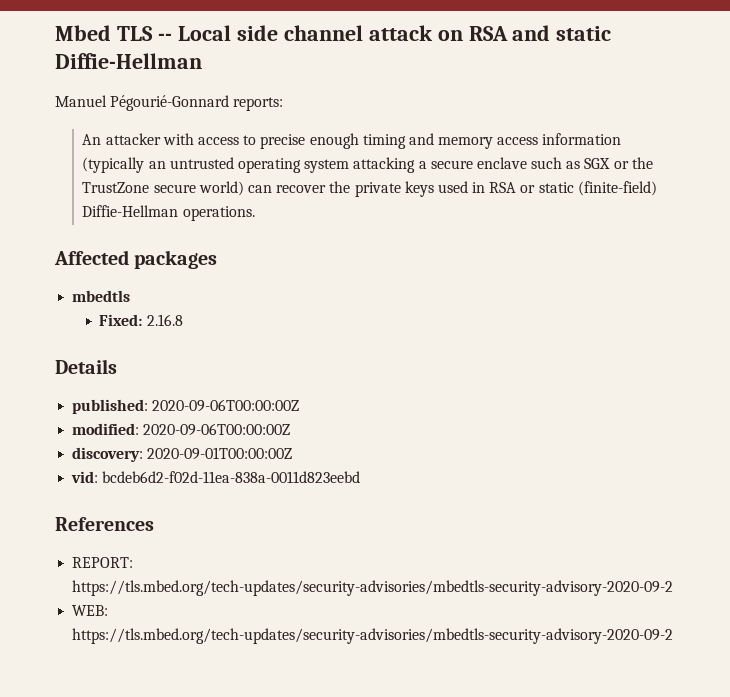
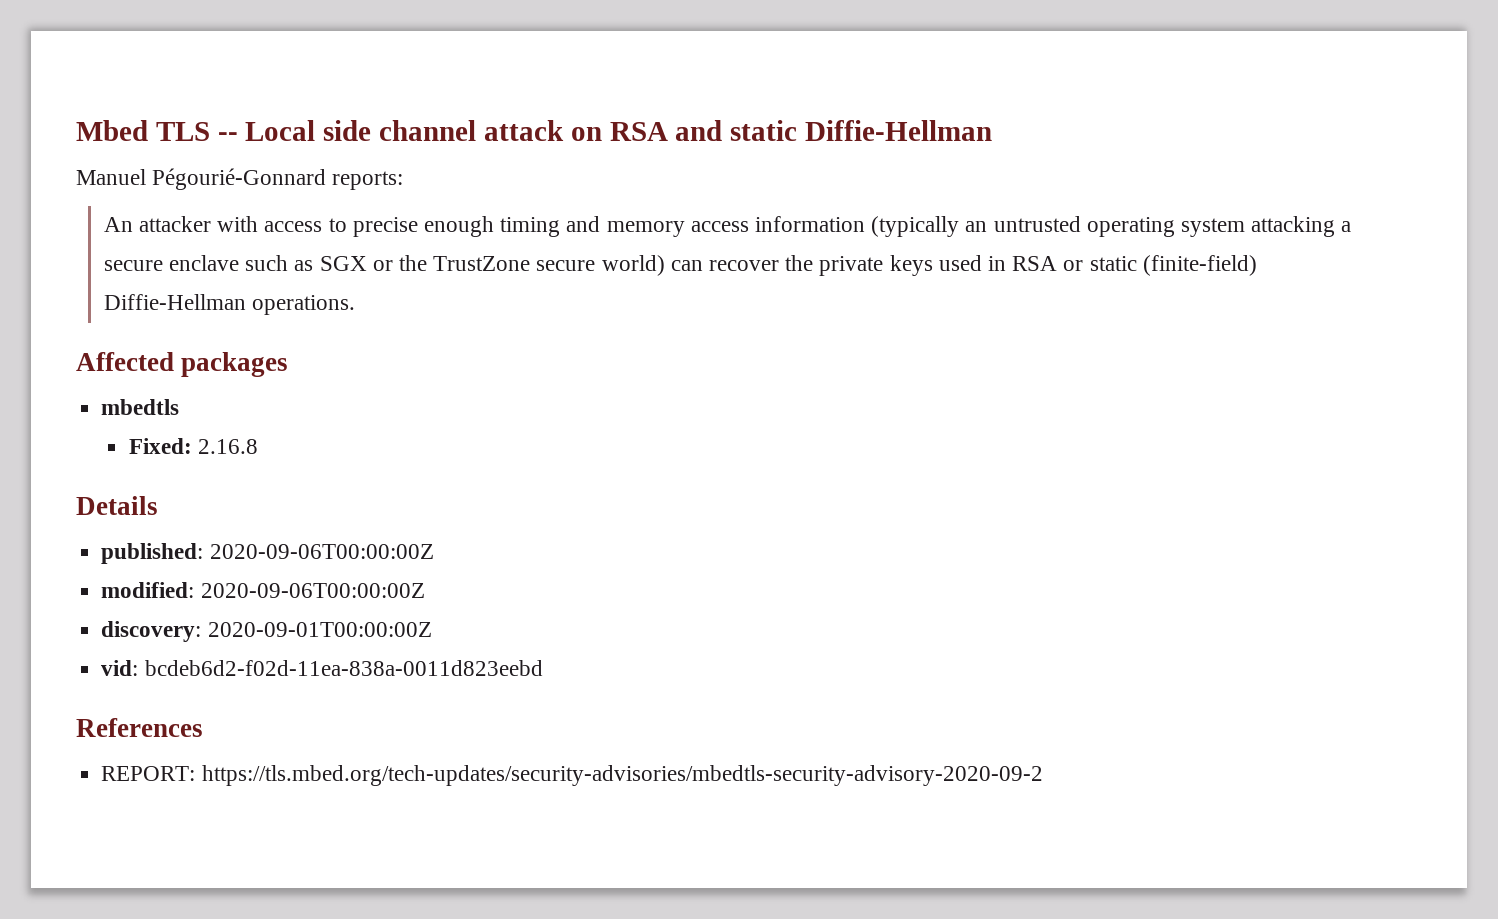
- WEB: https://tls.mbed.org/tech-updates/security-advisories/mbedtls-security-advisory-2020-09-2

